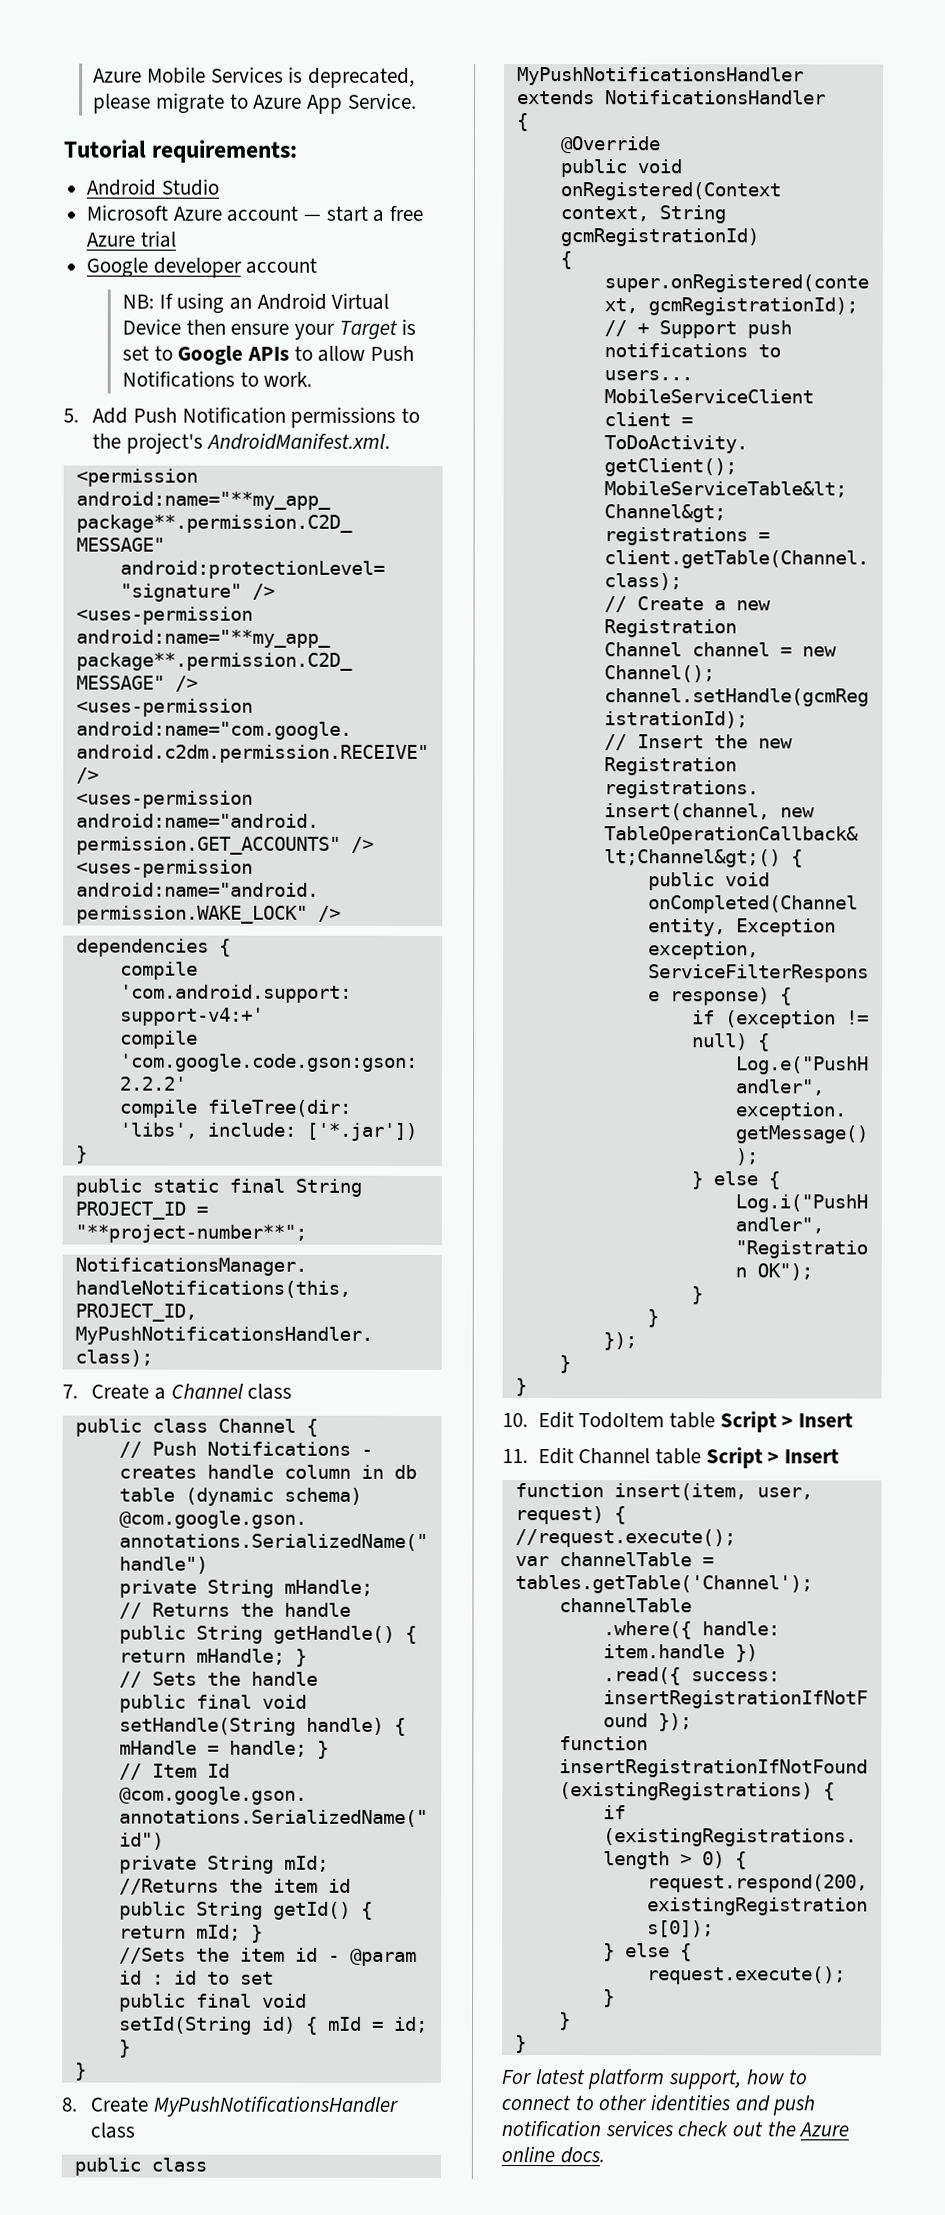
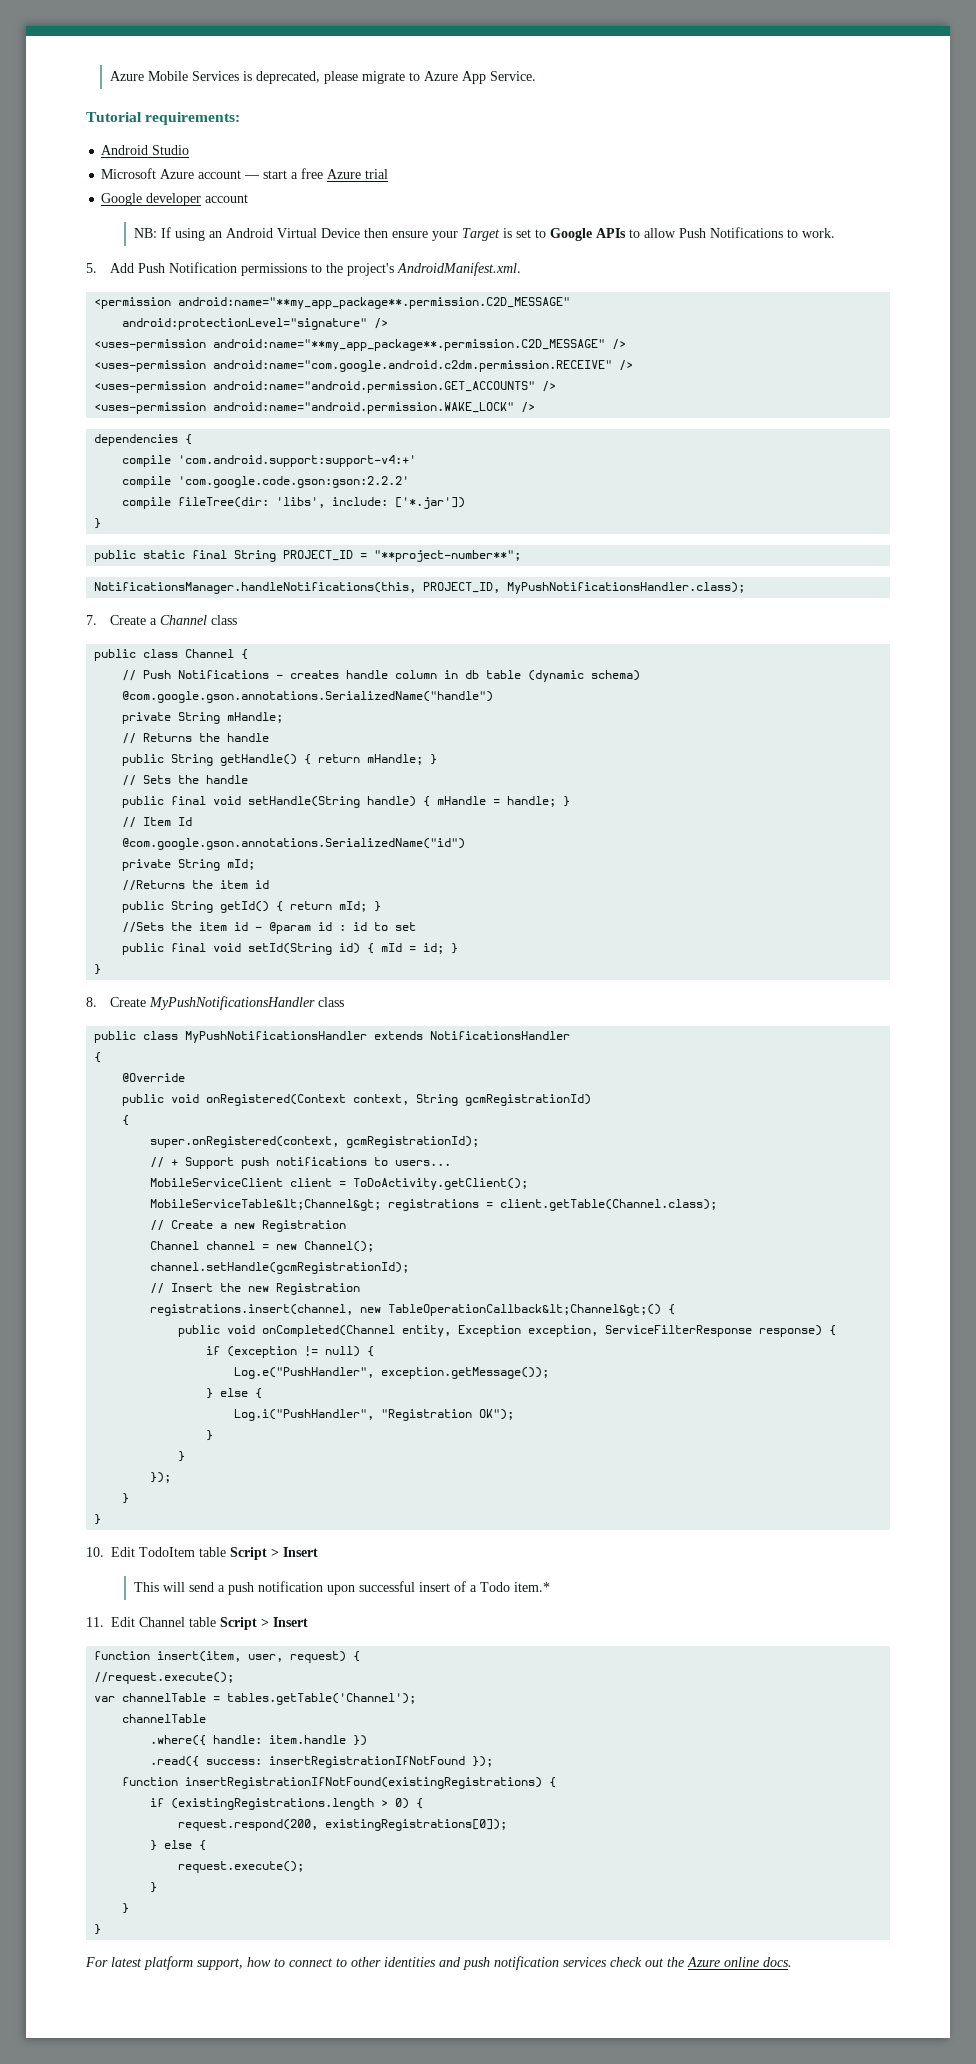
+ This will send a push notification upon successful insert of a Todo item.*

